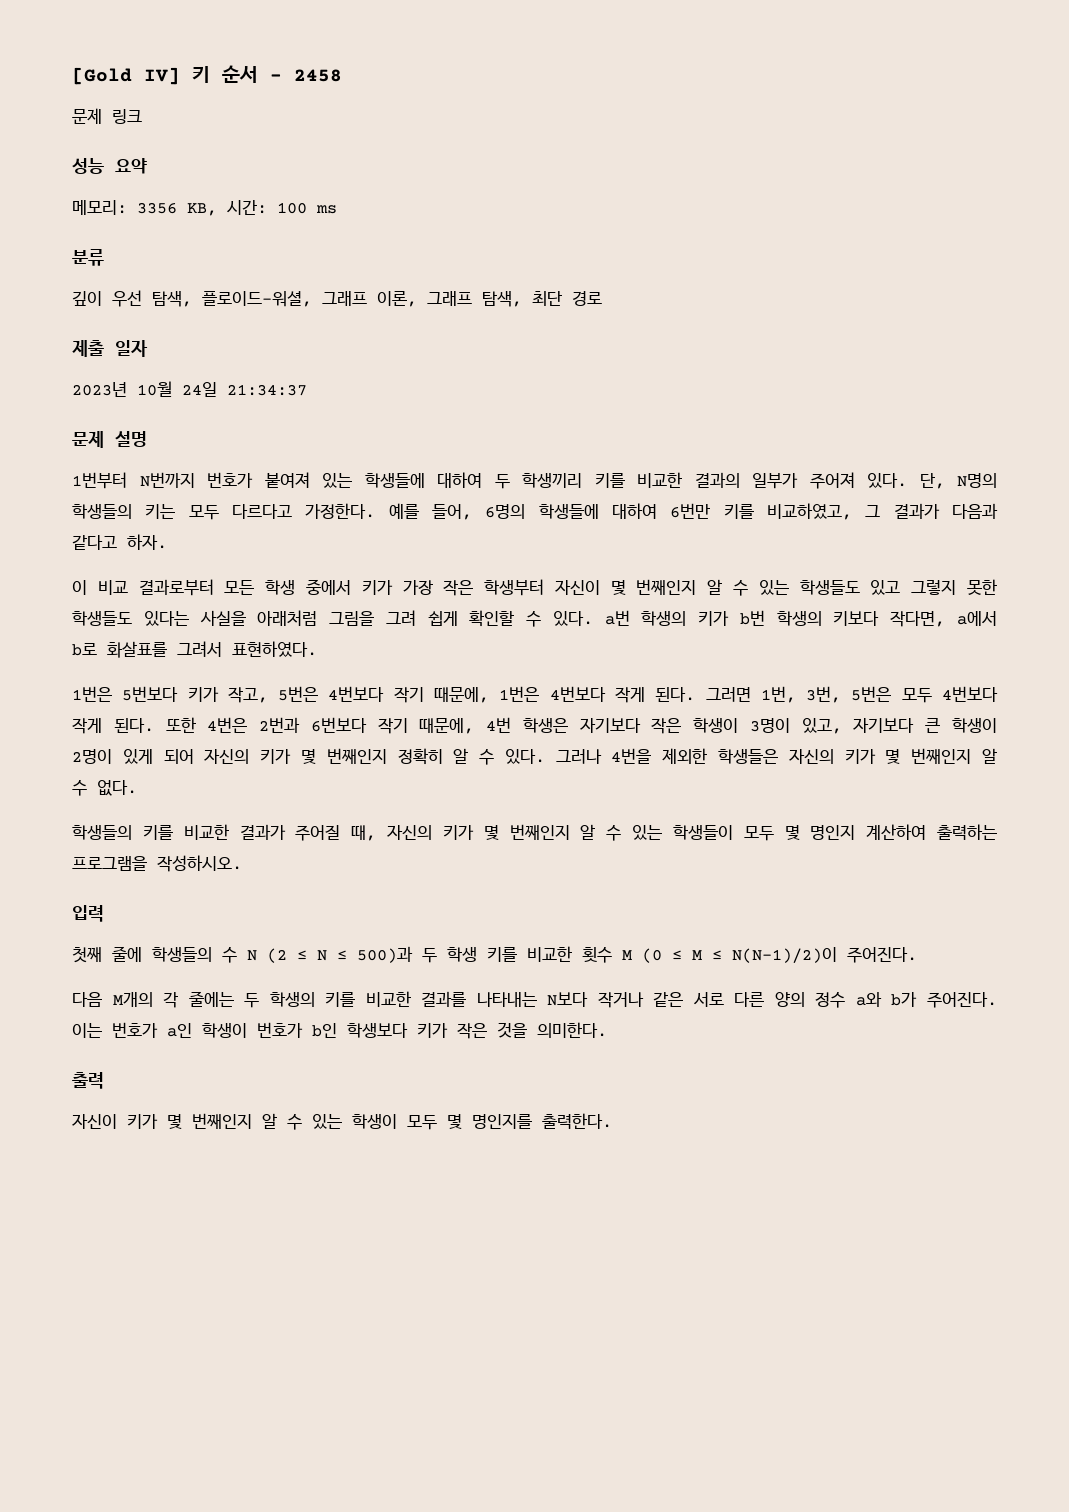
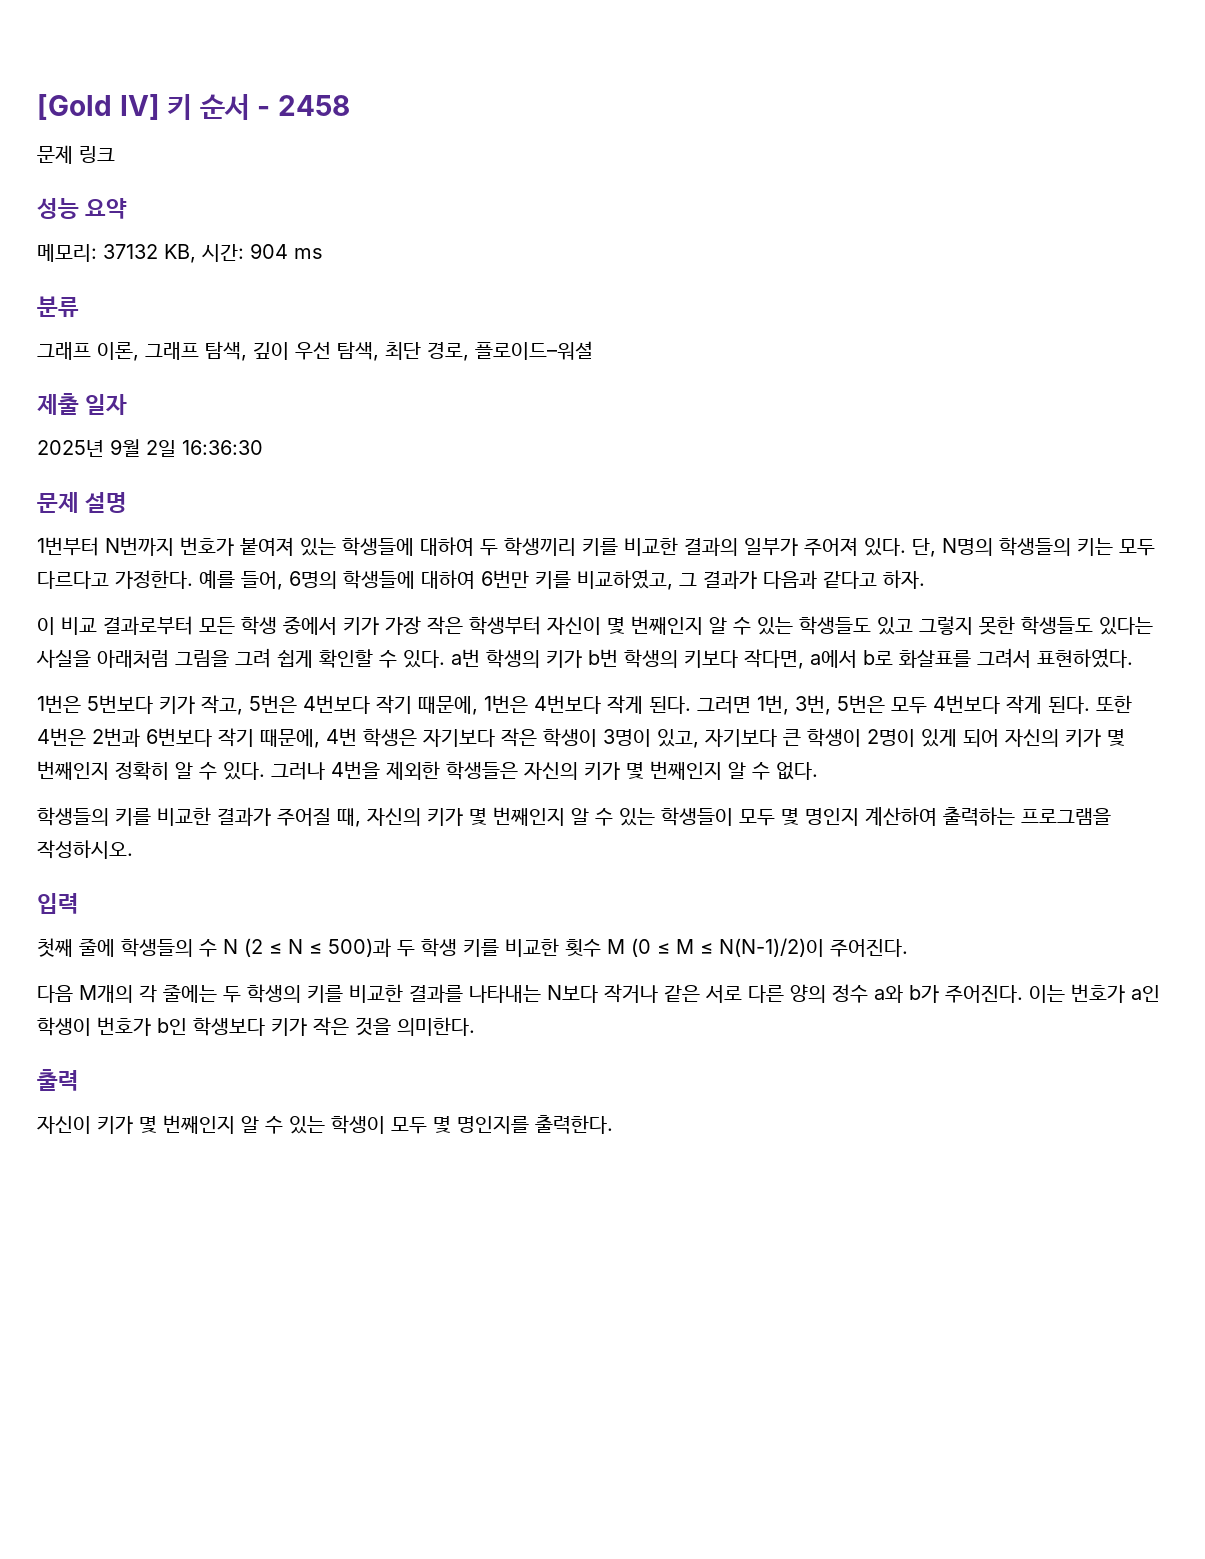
- 메모리: 3356 KB, 시간: 100 ms
+ 메모리: 37132 KB, 시간: 904 ms
- 깊이 우선 탐색, 플로이드–워셜, 그래프 이론, 그래프 탐색, 최단 경로
+ 그래프 이론, 그래프 탐색, 깊이 우선 탐색, 최단 경로, 플로이드–워셜
  제출 일자
- 2023년 10월 24일 21:34:37
+ 2025년 9월 2일 16:36:30

